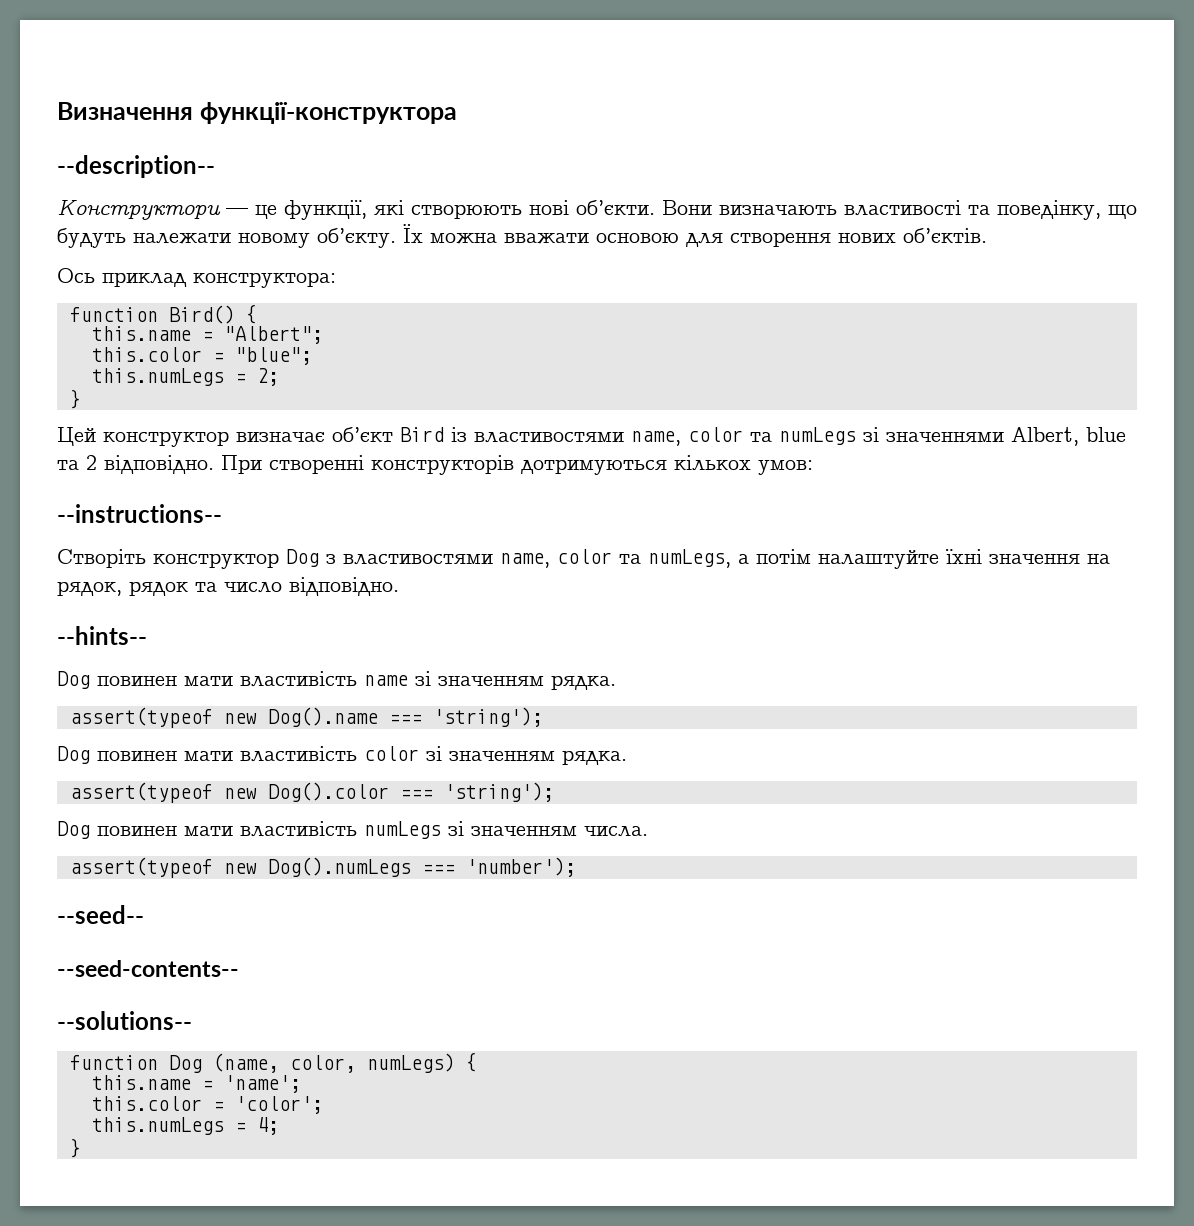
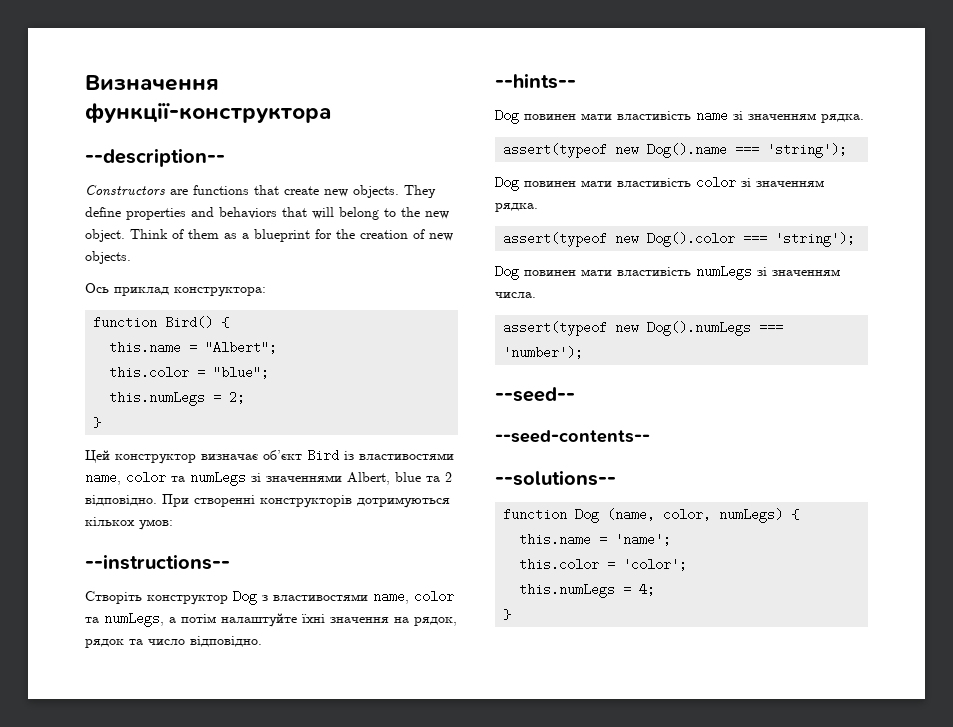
- Конструктори — це функції, які створюють нові об’єкти. Вони визначають властивості та поведінку, що будуть належати новому об’єкту. Їх можна вважати основою для створення нових об’єктів.
+ Constructors are functions that create new objects. They define properties and behaviors that will belong to the new object. Think of them as a blueprint for the creation of new objects.

